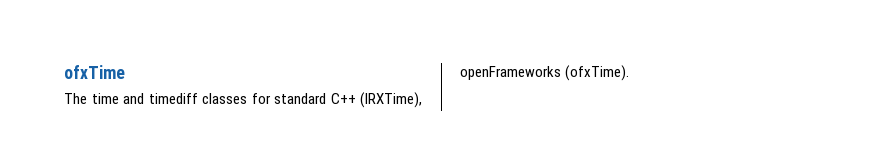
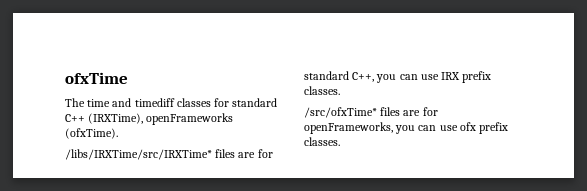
+ /libs/IRXTime/src/IRXTime* files are for standard C++, you can use IRX prefix classes.
+ /src/ofxTime* files are for openFrameworks, you can use ofx prefix classes.

